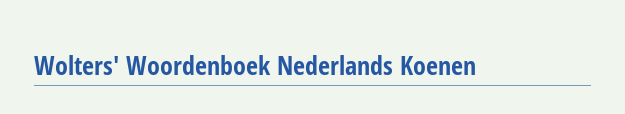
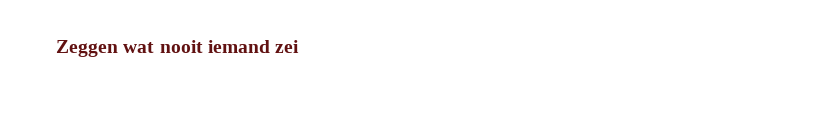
- Wolters' Woordenboek Nederlands Koenen
+ Zeggen wat nooit iemand zei

